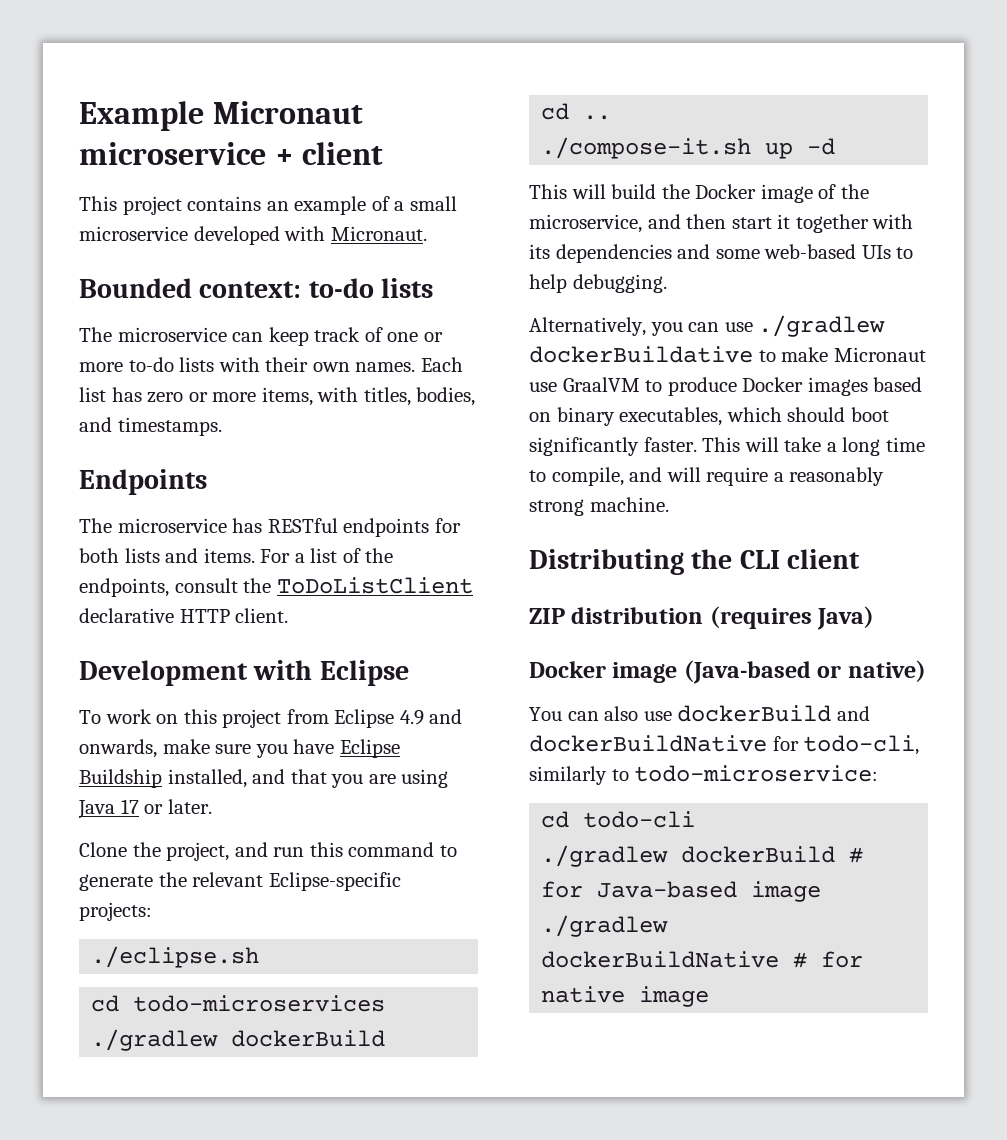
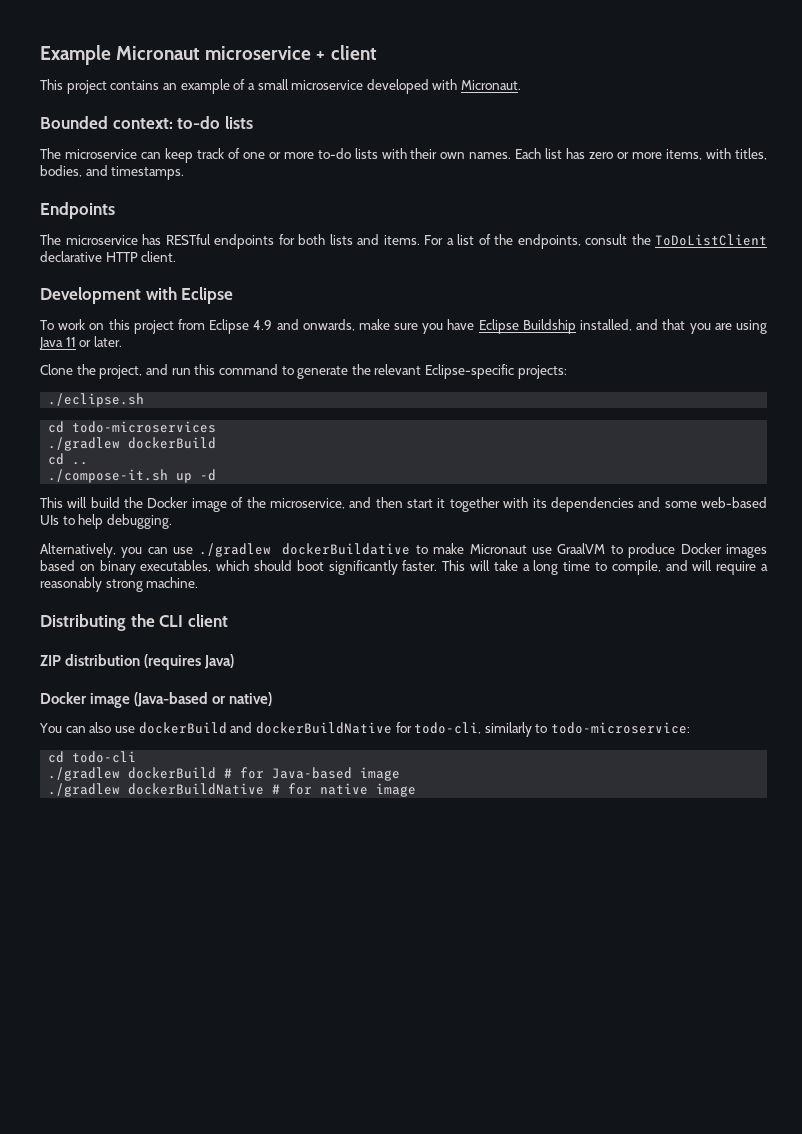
- To work on this project from Eclipse 4.9 and onwards, make sure you have Eclipse Buildship installed, and that you are using Java 17 or later.
+ To work on this project from Eclipse 4.9 and onwards, make sure you have Eclipse Buildship installed, and that you are using Java 11 or later.

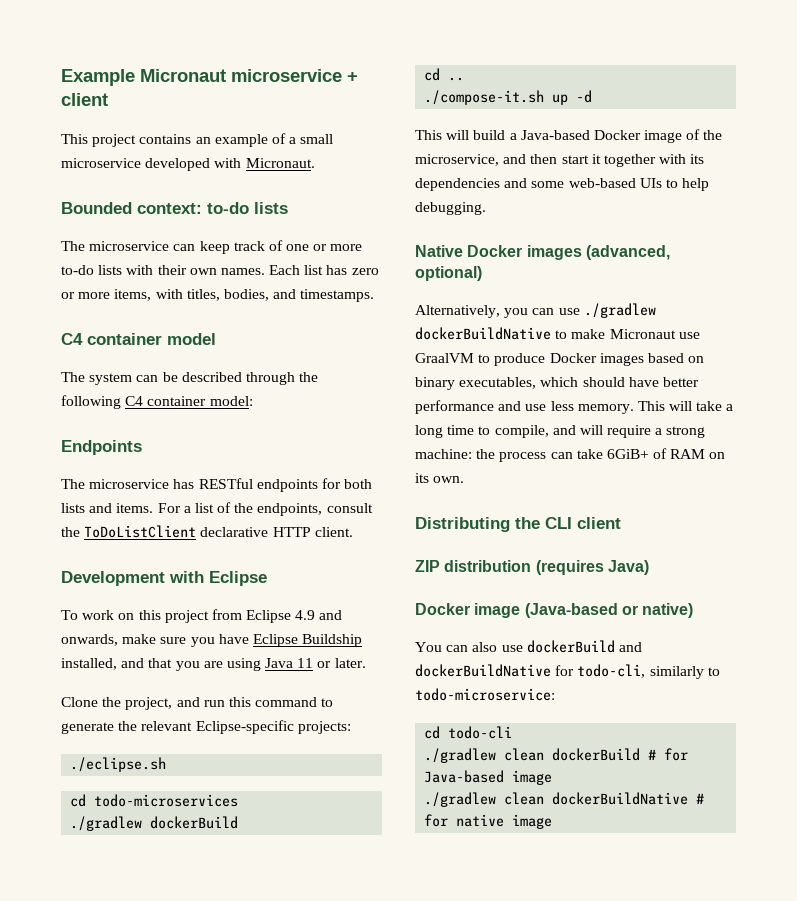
+ C4 container model
+ The system can be described through the following C4 container model:
- This will build the Docker image of the microservice, and then start it together with its dependencies and some web-based UIs to help debugging.
+ This will build a Java-based Docker image of the microservice, and then start it together with its dependencies and some web-based UIs to help debugging.
+ Native Docker images (advanced, optional)
- Alternatively, you can use ./gradlew dockerBuildative to make Micronaut use GraalVM to produce Docker images based on binary executables, which should boot significantly faster.
+ Alternatively, you can use ./gradlew dockerBuildNative to make Micronaut use GraalVM to produce Docker images based on binary executables, which should have better performance and use less memory.
- This will take a long time to compile, and will require a reasonably strong machine.
+ This will take a long time to compile, and will require a strong machine: the process can take 6GiB+ of RAM on its own.
- ./gradlew dockerBuild # for Java-based image
+ ./gradlew clean dockerBuild # for Java-based image
- ./gradlew dockerBuildNative # for native image
+ ./gradlew clean dockerBuildNative # for native image

